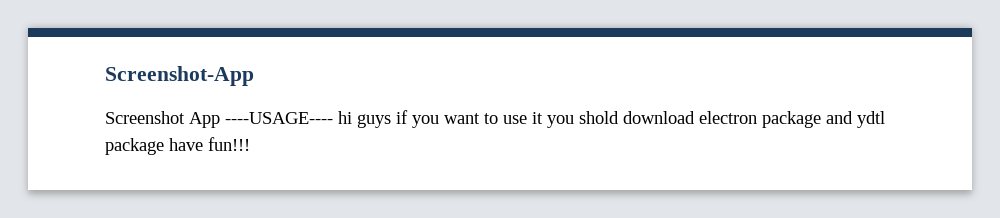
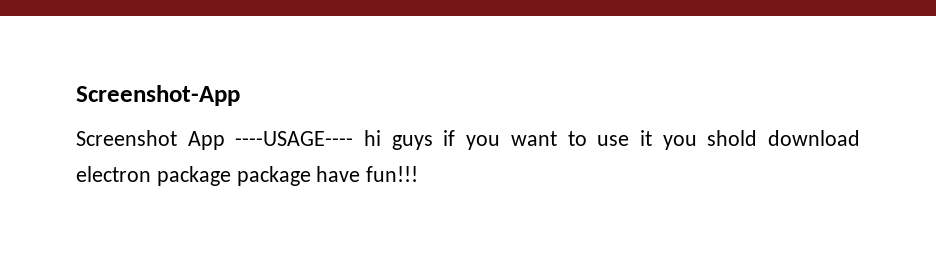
- Screenshot App ----USAGE---- hi guys if you want to use it you shold download electron package and ydtl package have fun!!!
+ Screenshot App ----USAGE---- hi guys if you want to use it you shold download electron package package have fun!!!

